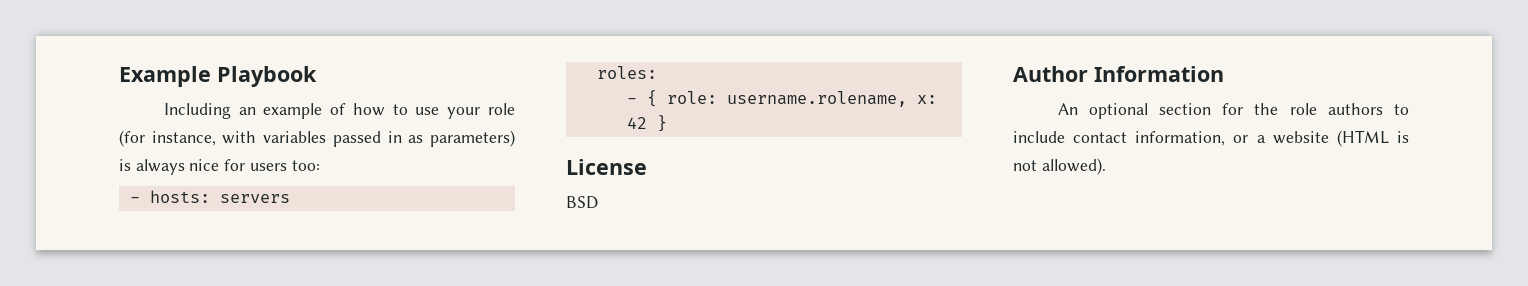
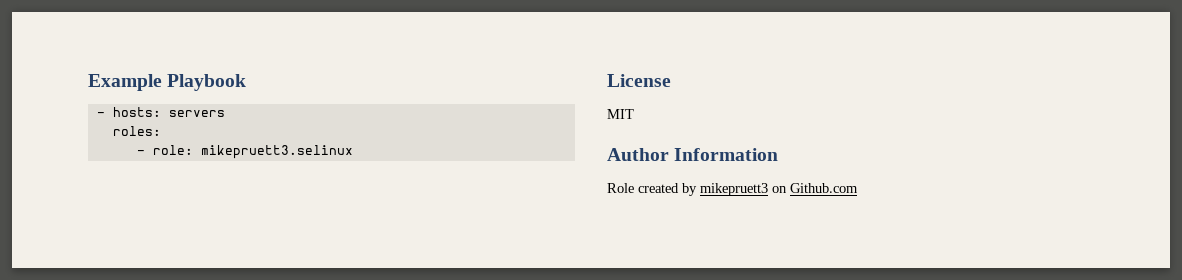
- Including an example of how to use your role (for instance, with variables passed in as parameters) is always nice for users too:
- - { role: username.rolename, x: 42 }
+ - role: mikepruett3.selinux
- BSD
+ MIT
- An optional section for the role authors to include contact information, or a website (HTML is not allowed).
+ Role created by mikepruett3 on Github.com

